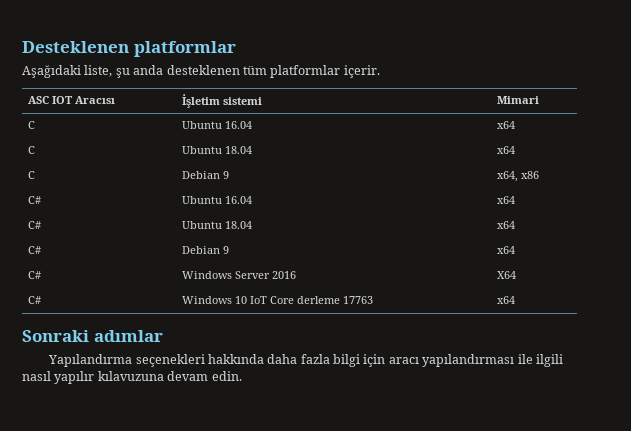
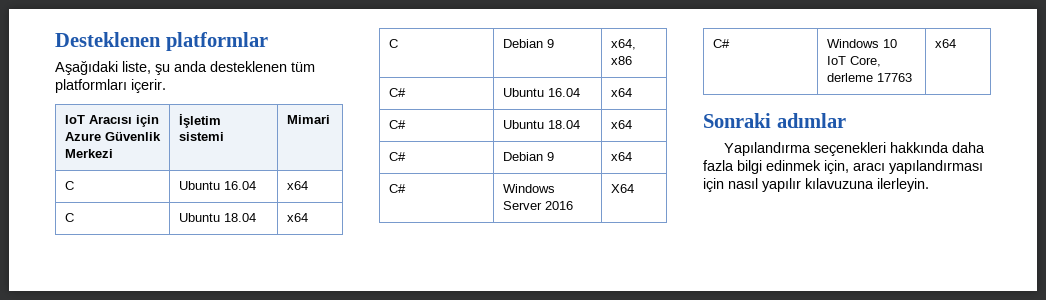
- Aşağıdaki liste, şu anda desteklenen tüm platformlar içerir.
+ Aşağıdaki liste, şu anda desteklenen tüm platformları içerir.
- ASC IOT Aracısı | İşletim sistemi | Mimari
+ IoT Aracısı için Azure Güvenlik Merkezi | İşletim sistemi | Mimari
- C# | Windows 10 IoT Core derleme 17763 | x64
+ C# | Windows 10 IoT Core, derleme 17763 | x64
- Yapılandırma seçenekleri hakkında daha fazla bilgi için aracı yapılandırması ile ilgili nasıl yapılır kılavuzuna devam edin.
+ Yapılandırma seçenekleri hakkında daha fazla bilgi edinmek için, aracı yapılandırması için nasıl yapılır kılavuzuna ilerleyin.

